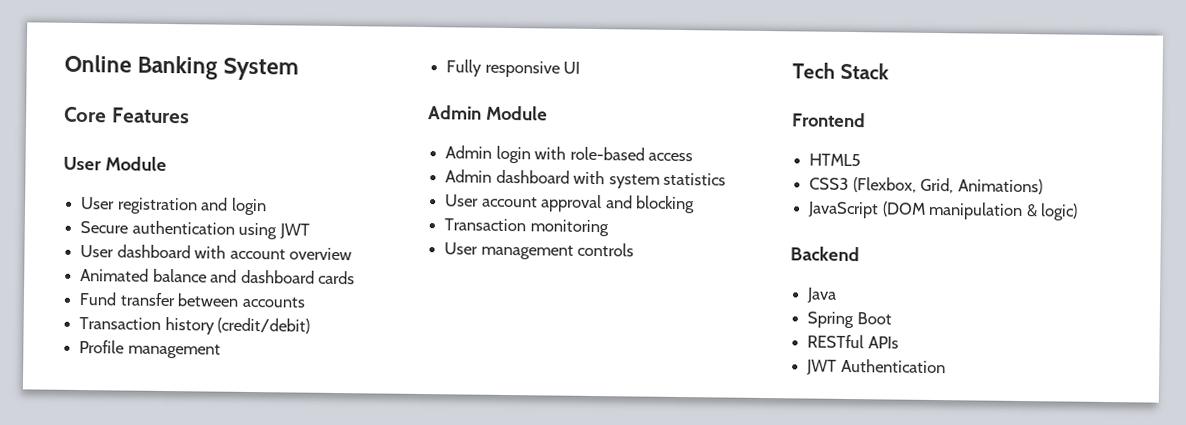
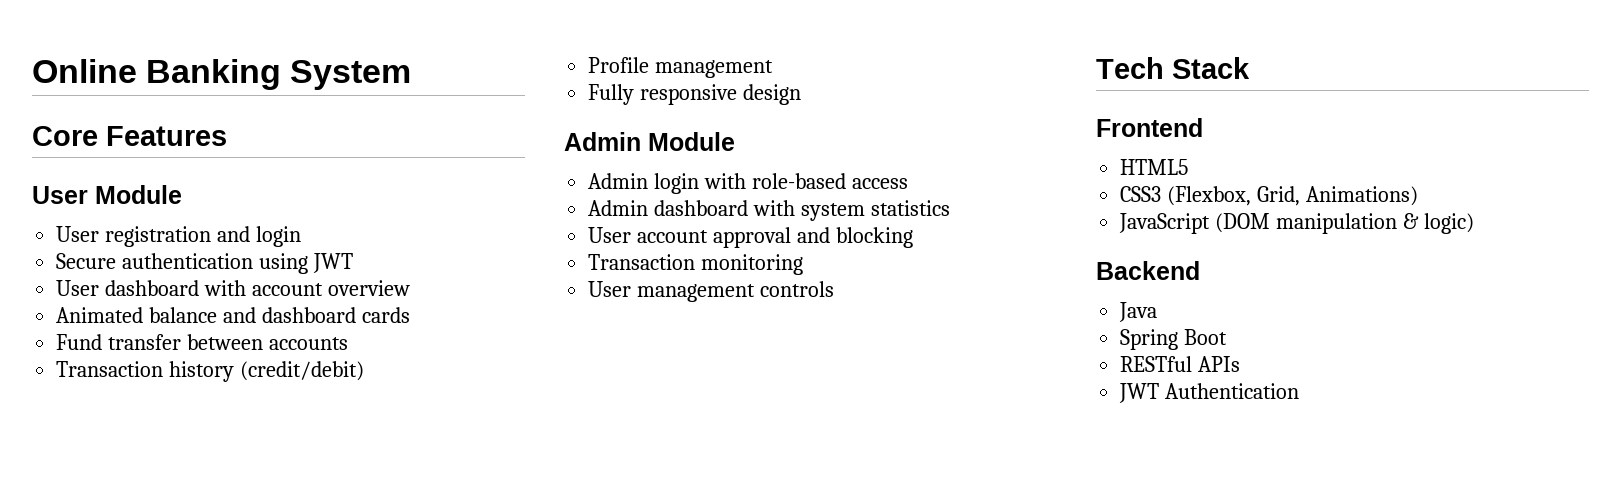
- Fully responsive UI
+ Fully responsive design

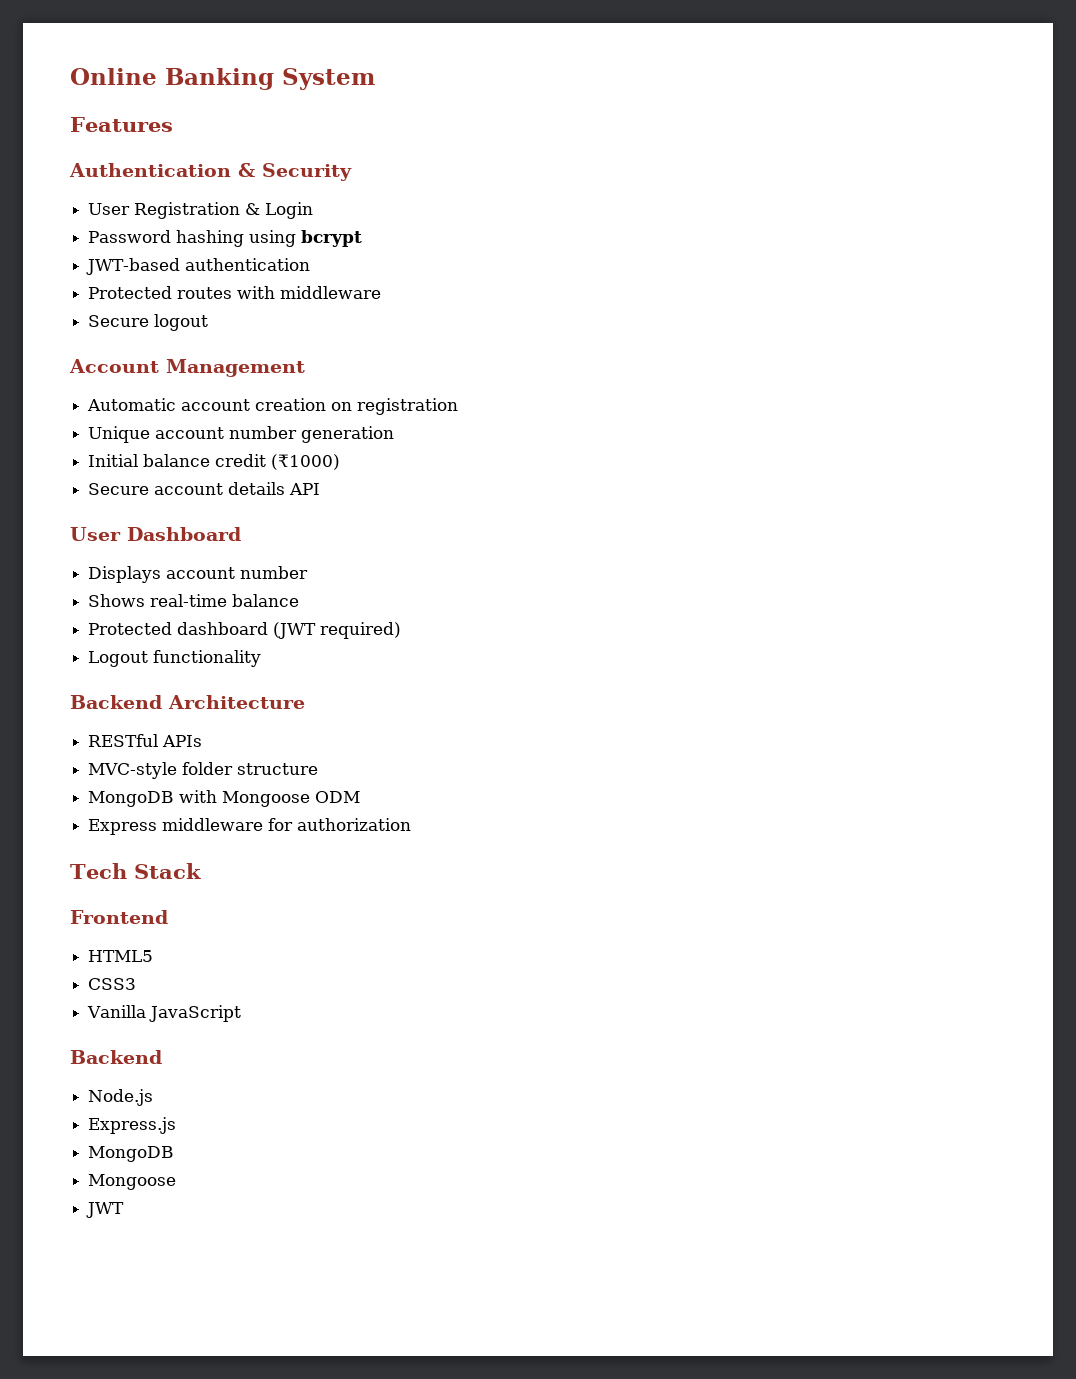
- Core Features
+ Features
- User Module
- User registration and login
- Secure authentication using JWT
- User dashboard with account overview
- Animated balance and dashboard cards
- Fund transfer between accounts
- Transaction history (credit/debit)
- Profile management
- Fully responsive design
- Admin Module
- Admin login with role-based access
- Admin dashboard with system statistics
- User account approval and blocking
- Transaction monitoring
- User management controls
+ Authentication & Security
+ User Registration & Login
+ Password hashing using bcrypt
+ JWT-based authentication
+ Protected routes with middleware
+ Secure logout
+ Account Management
+ Automatic account creation on registration
+ Unique account number generation
+ Initial balance credit (₹1000)
+ Secure account details API
+ User Dashboard
+ Displays account number
+ Shows real-time balance
+ Protected dashboard (JWT required)
+ Logout functionality
+ Backend Architecture
+ RESTful APIs
+ MVC-style folder structure
+ MongoDB with Mongoose ODM
+ Express middleware for authorization
- CSS3 (Flexbox, Grid, Animations)
- JavaScript (DOM manipulation & logic)
+ CSS3
+ Vanilla JavaScript
  Backend
- Java
- Spring Boot
- RESTful APIs
- JWT Authentication
+ Node.js
+ Express.js
+ MongoDB
+ Mongoose
+ JWT

